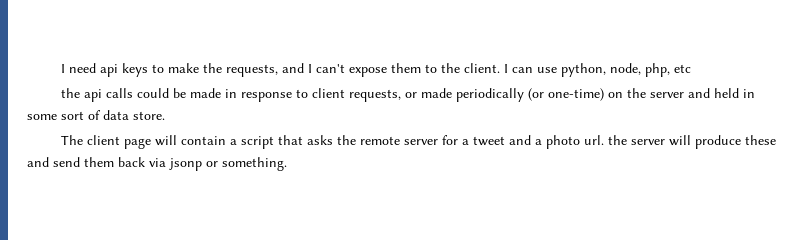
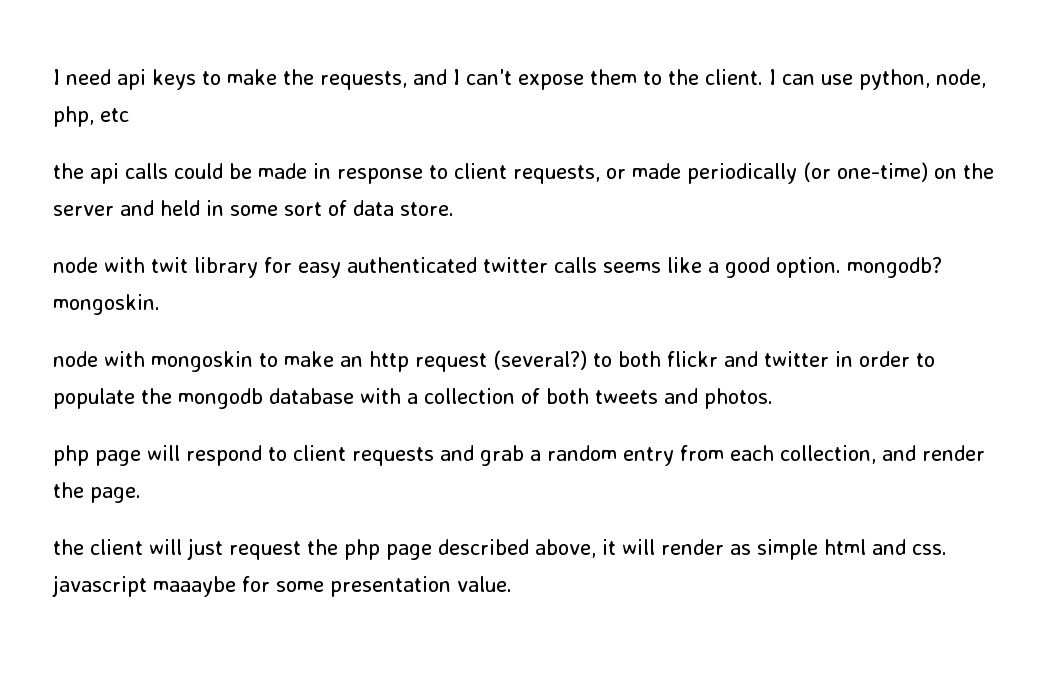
- The client page will contain a script that asks the remote server for a tweet and a photo url. the server will produce these and send them back via jsonp or something.
+ node with twit library for easy authenticated twitter calls seems like a good option. mongodb? mongoskin.
+ node with mongoskin to make an http request (several?) to both flickr and twitter in order to populate the mongodb database with a collection of both tweets and photos.
+ php page will respond to client requests and grab a random entry from each collection, and render the page.
+ the client will just request the php page described above, it will render as simple html and css. javascript maaaybe for some presentation value.

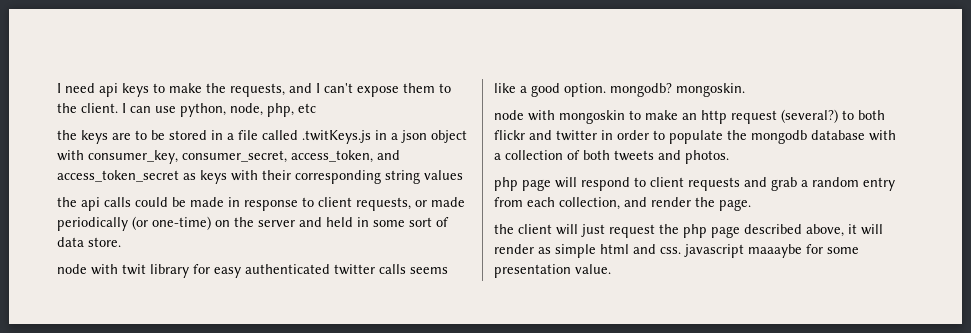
+ the keys are to be stored in a file called .twitKeys.js in a json object with consumer_key, consumer_secret, access_token, and access_token_secret as keys with their corresponding string values

